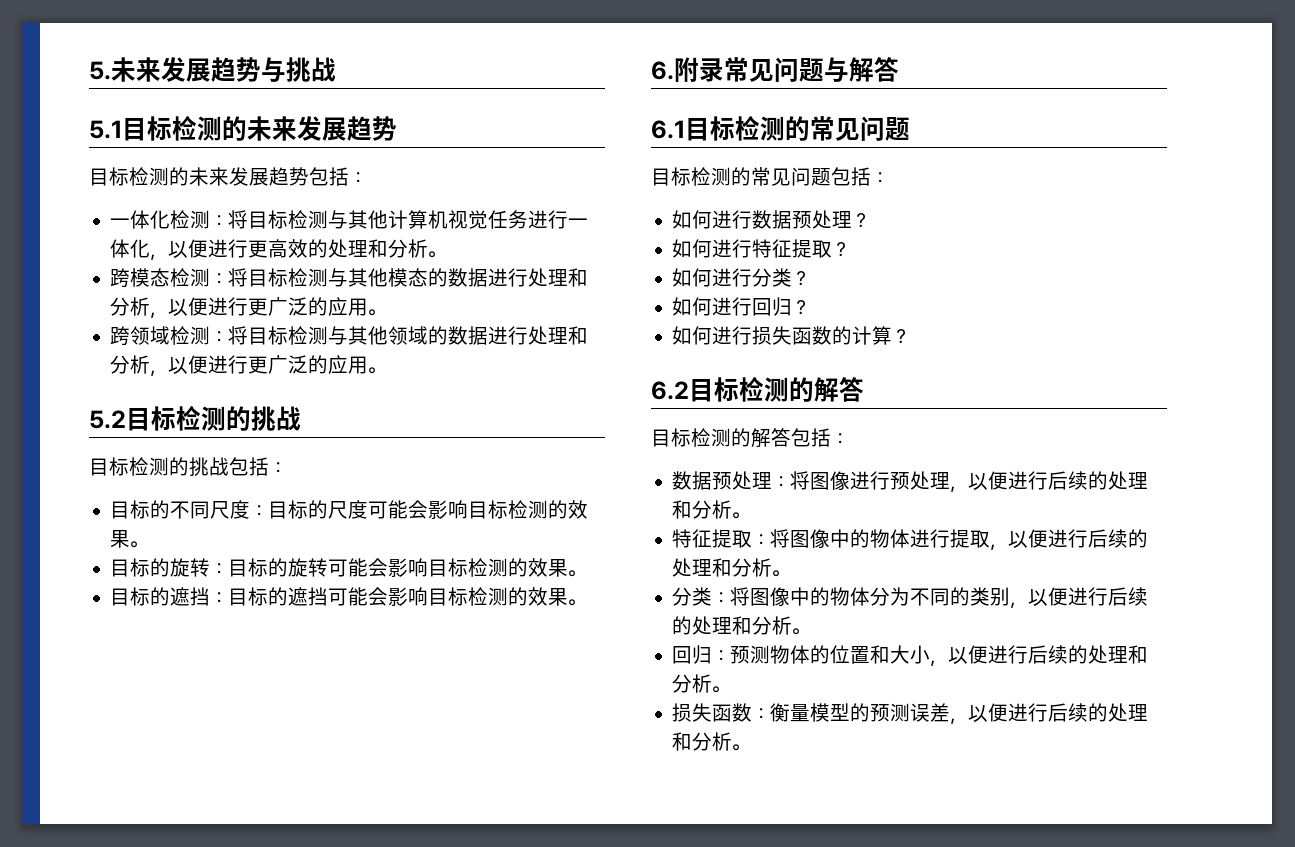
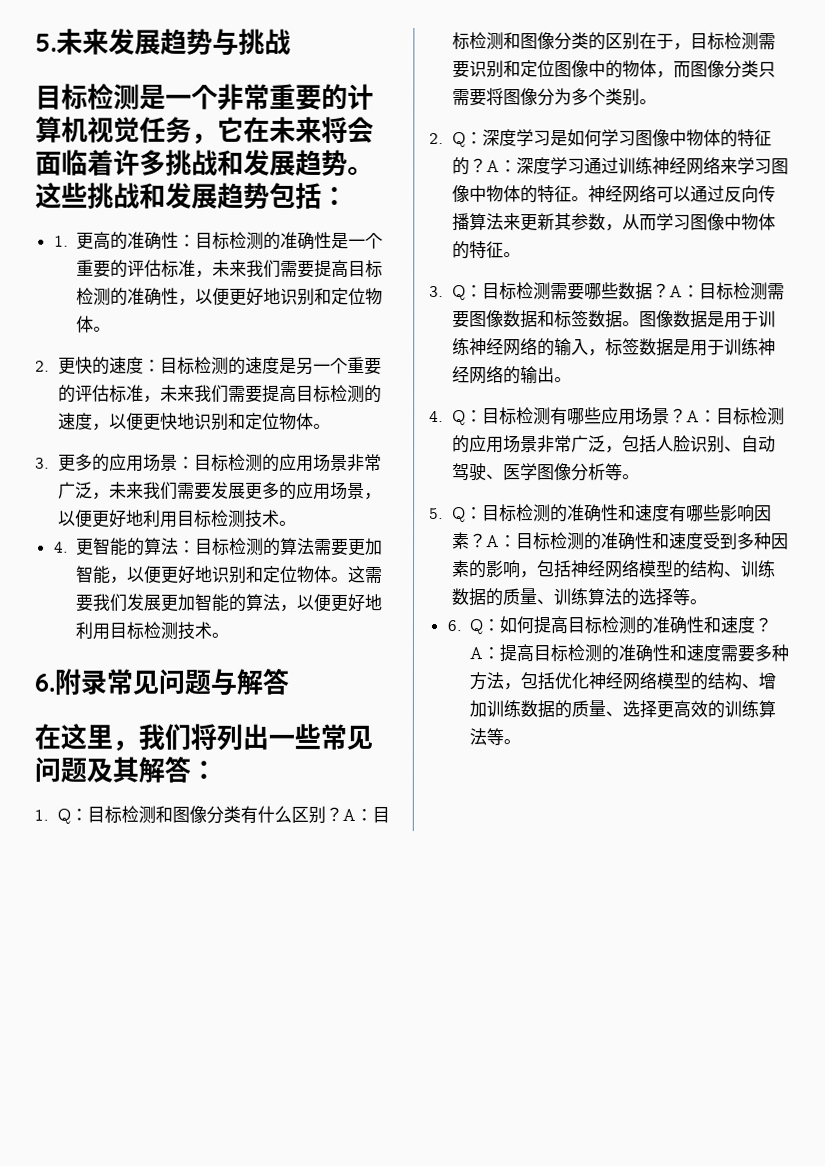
- 5.1目标检测的未来发展趋势
- 目标检测的未来发展趋势包括：
+ 目标检测是一个非常重要的计算机视觉任务，它在未来将会面临着许多挑战和发展趋势。这些挑战和发展趋势包括：
- 一体化检测：将目标检测与其他计算机视觉任务进行一体化，以便进行更高效的处理和分析。
- 跨模态检测：将目标检测与其他模态的数据进行处理和分析，以便进行更广泛的应用。
- 跨领域检测：将目标检测与其他领域的数据进行处理和分析，以便进行更广泛的应用。
- 5.2目标检测的挑战
- 目标检测的挑战包括：
- 目标的不同尺度：目标的尺度可能会影响目标检测的效果。
- 目标的旋转：目标的旋转可能会影响目标检测的效果。
- 目标的遮挡：目标的遮挡可能会影响目标检测的效果。
+ 1.更高的准确性：目标检测的准确性是一个重要的评估标准，未来我们需要提高目标检测的准确性，以便更好地识别和定位物体。
+ 2.更快的速度：目标检测的速度是另一个重要的评估标准，未来我们需要提高目标检测的速度，以便更快地识别和定位物体。
+ 3.更多的应用场景：目标检测的应用场景非常广泛，未来我们需要发展更多的应用场景，以便更好地利用目标检测技术。
+ 4.更智能的算法：目标检测的算法需要更加智能，以便更好地识别和定位物体。这需要我们发展更加智能的算法，以便更好地利用目标检测技术。
- 6.1目标检测的常见问题
- 目标检测的常见问题包括：
- 如何进行数据预处理？
- 如何进行特征提取？
- 如何进行分类？
- 如何进行回归？
- 如何进行损失函数的计算？
- 6.2目标检测的解答
- 目标检测的解答包括：
- 数据预处理：将图像进行预处理，以便进行后续的处理和分析。
- 特征提取：将图像中的物体进行提取，以便进行后续的处理和分析。
- 分类：将图像中的物体分为不同的类别，以便进行后续的处理和分析。
- 回归：预测物体的位置和大小，以便进行后续的处理和分析。
- 损失函数：衡量模型的预测误差，以便进行后续的处理和分析。
+ 在这里，我们将列出一些常见问题及其解答：
+ 1. Q：目标检测和图像分类有什么区别？A：目标检测和图像分类的区别在于，目标检测需要识别和定位图像中的物体，而图像分类只需要将图像分为多个类别。
+ 2. Q：深度学习是如何学习图像中物体的特征的？A：深度学习通过训练神经网络来学习图像中物体的特征。神经网络可以通过反向传播算法来更新其参数，从而学习图像中物体的特征。
+ 3. Q：目标检测需要哪些数据？A：目标检测需要图像数据和标签数据。图像数据是用于训练神经网络的输入，标签数据是用于训练神经网络的输出。
+ 4. Q：目标检测有哪些应用场景？A：目标检测的应用场景非常广泛，包括人脸识别、自动驾驶、医学图像分析等。
+ 5. Q：目标检测的准确性和速度有哪些影响因素？A：目标检测的准确性和速度受到多种因素的影响，包括神经网络模型的结构、训练数据的质量、训练算法的选择等。
+ 6. Q：如何提高目标检测的准确性和速度？A：提高目标检测的准确性和速度需要多种方法，包括优化神经网络模型的结构、增加训练数据的质量、选择更高效的训练算法等。

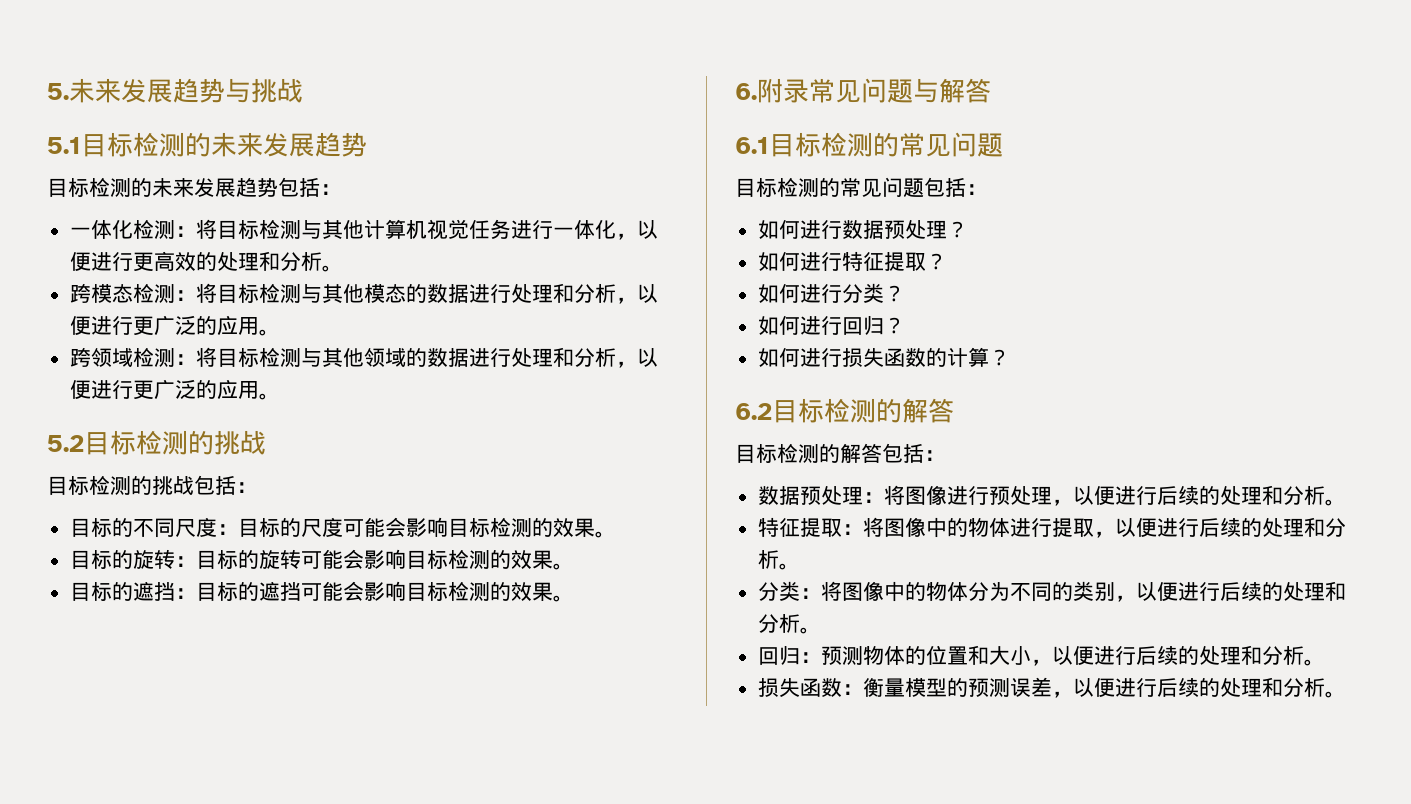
- 目标检测是一个非常重要的计算机视觉任务，它在未来将会面临着许多挑战和发展趋势。这些挑战和发展趋势包括：
+ 5.1目标检测的未来发展趋势
+ 目标检测的未来发展趋势包括：
- 1.更高的准确性：目标检测的准确性是一个重要的评估标准，未来我们需要提高目标检测的准确性，以便更好地识别和定位物体。
- 2.更快的速度：目标检测的速度是另一个重要的评估标准，未来我们需要提高目标检测的速度，以便更快地识别和定位物体。
- 3.更多的应用场景：目标检测的应用场景非常广泛，未来我们需要发展更多的应用场景，以便更好地利用目标检测技术。
- 4.更智能的算法：目标检测的算法需要更加智能，以便更好地识别和定位物体。这需要我们发展更加智能的算法，以便更好地利用目标检测技术。
+ 一体化检测：将目标检测与其他计算机视觉任务进行一体化，以便进行更高效的处理和分析。
+ 跨模态检测：将目标检测与其他模态的数据进行处理和分析，以便进行更广泛的应用。
+ 跨领域检测：将目标检测与其他领域的数据进行处理和分析，以便进行更广泛的应用。
+ 5.2目标检测的挑战
+ 目标检测的挑战包括：
+ 目标的不同尺度：目标的尺度可能会影响目标检测的效果。
+ 目标的旋转：目标的旋转可能会影响目标检测的效果。
+ 目标的遮挡：目标的遮挡可能会影响目标检测的效果。
- 在这里，我们将列出一些常见问题及其解答：
- 1. Q：目标检测和图像分类有什么区别？A：目标检测和图像分类的区别在于，目标检测需要识别和定位图像中的物体，而图像分类只需要将图像分为多个类别。
- 2. Q：深度学习是如何学习图像中物体的特征的？A：深度学习通过训练神经网络来学习图像中物体的特征。神经网络可以通过反向传播算法来更新其参数，从而学习图像中物体的特征。
- 3. Q：目标检测需要哪些数据？A：目标检测需要图像数据和标签数据。图像数据是用于训练神经网络的输入，标签数据是用于训练神经网络的输出。
- 4. Q：目标检测有哪些应用场景？A：目标检测的应用场景非常广泛，包括人脸识别、自动驾驶、医学图像分析等。
- 5. Q：目标检测的准确性和速度有哪些影响因素？A：目标检测的准确性和速度受到多种因素的影响，包括神经网络模型的结构、训练数据的质量、训练算法的选择等。
- 6. Q：如何提高目标检测的准确性和速度？A：提高目标检测的准确性和速度需要多种方法，包括优化神经网络模型的结构、增加训练数据的质量、选择更高效的训练算法等。
+ 6.1目标检测的常见问题
+ 目标检测的常见问题包括：
+ 如何进行数据预处理？
+ 如何进行特征提取？
+ 如何进行分类？
+ 如何进行回归？
+ 如何进行损失函数的计算？
+ 6.2目标检测的解答
+ 目标检测的解答包括：
+ 数据预处理：将图像进行预处理，以便进行后续的处理和分析。
+ 特征提取：将图像中的物体进行提取，以便进行后续的处理和分析。
+ 分类：将图像中的物体分为不同的类别，以便进行后续的处理和分析。
+ 回归：预测物体的位置和大小，以便进行后续的处理和分析。
+ 损失函数：衡量模型的预测误差，以便进行后续的处理和分析。

